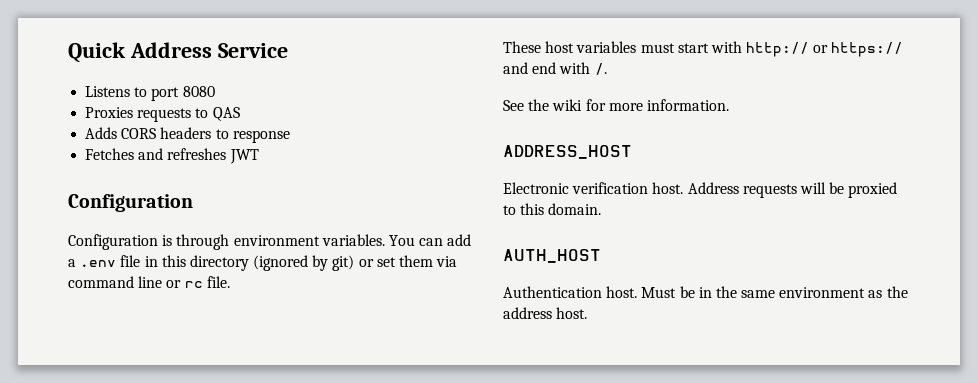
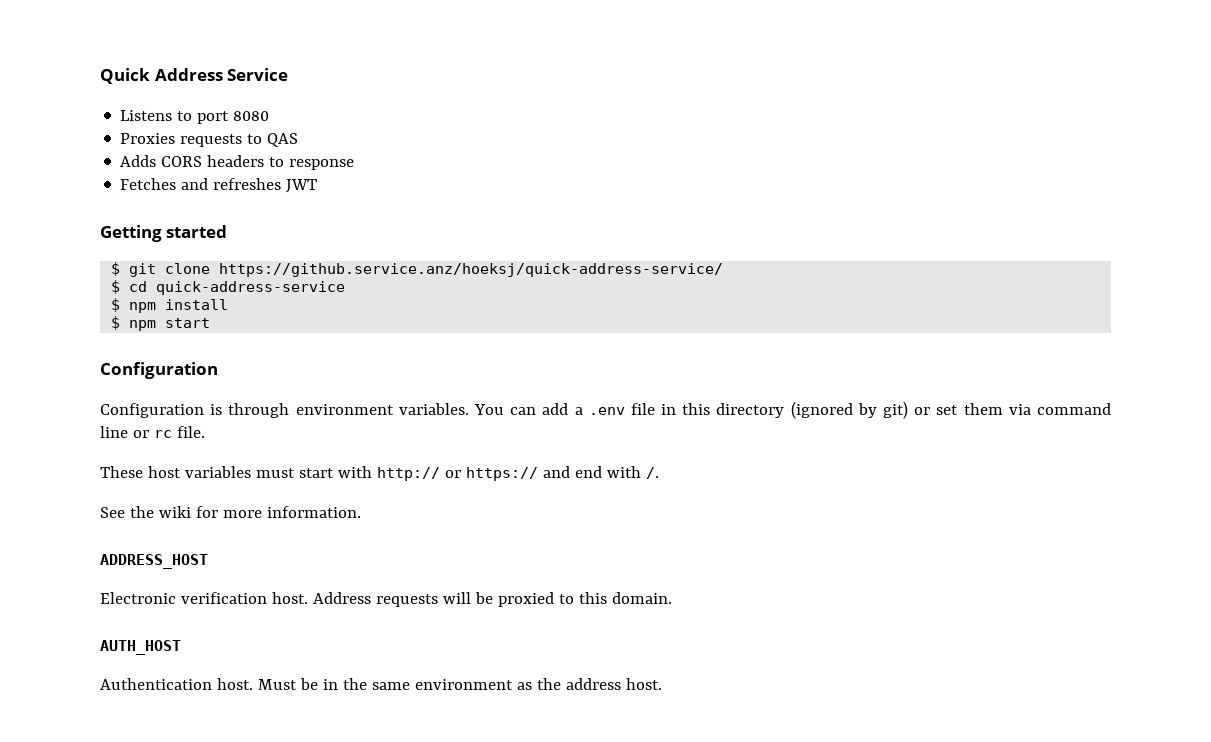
+ Getting started
+ $ git clone https://github.service.anz/hoeksj/quick-address-service/
+ $ cd quick-address-service
+ $ npm install
+ $ npm start

